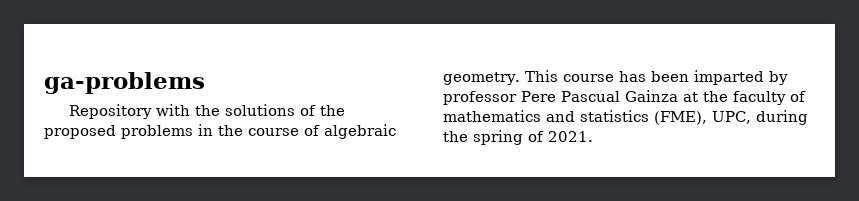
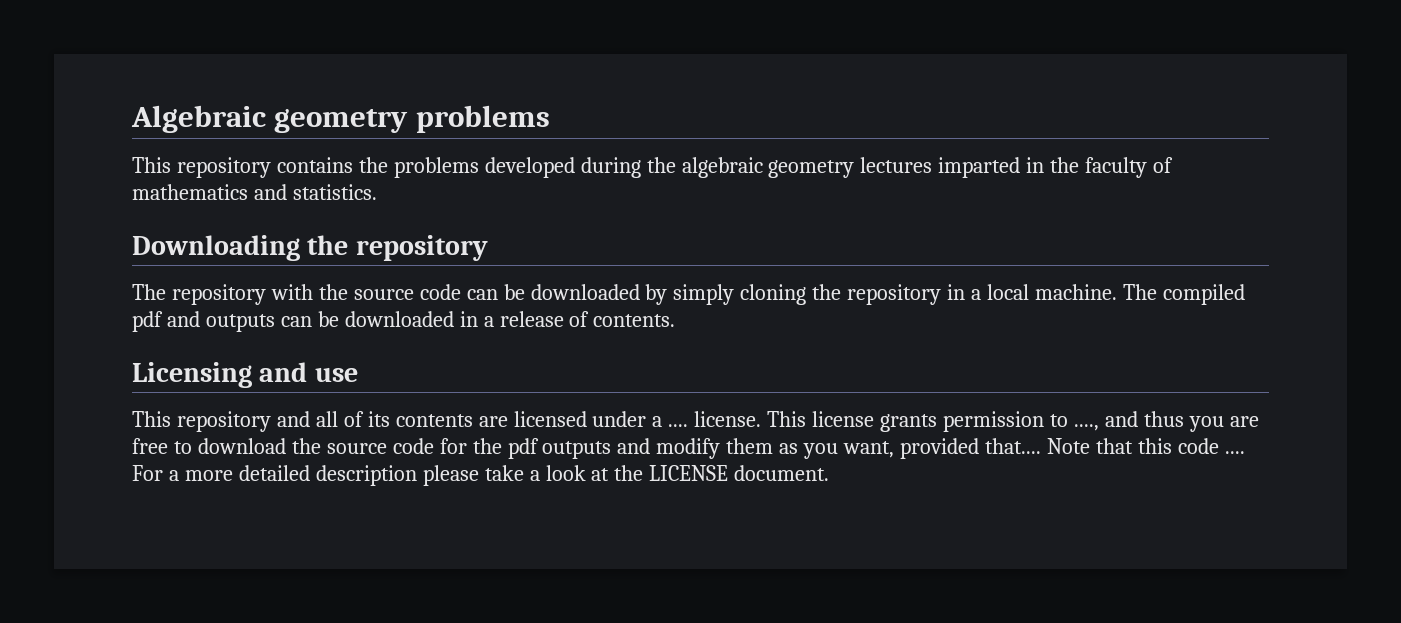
- ga-problems
- Repository with the solutions of the proposed problems in the course of algebraic geometry. This course has been imparted by professor Pere Pascual Gainza at the faculty of mathematics and statistics (FME), UPC, during the spring of 2021.
+ Algebraic geometry problems
+ This repository contains the problems developed during the algebraic geometry lectures imparted in the faculty of mathematics and statistics.
+ Downloading the repository
+ The repository with the source code can be downloaded by simply cloning the repository in a local machine. The compiled pdf and outputs can be downloaded in a release of contents.
+ Licensing and use
+ This repository and all of its contents are licensed under a .... license. This license grants permission to ...., and thus you are free to download the source code for the pdf outputs and modify them as you want, provided that.... Note that this code .... For a more detailed description please take a look at the LICENSE document.

